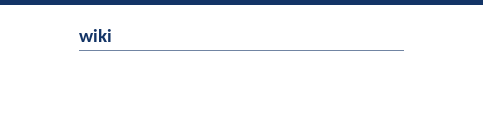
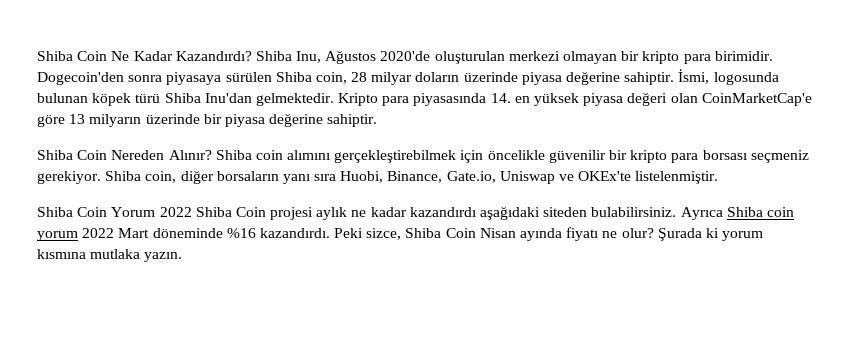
- wiki
+ Shiba Coin Ne Kadar Kazandırdı? Shiba Inu, Ağustos 2020'de oluşturulan merkezi olmayan bir kripto para birimidir. Dogecoin'den sonra piyasaya sürülen Shiba coin, 28 milyar doların üzerinde piyasa değerine sahiptir. İsmi, logosunda bulunan köpek türü Shiba Inu'dan gelmektedir. Kripto para piyasasında 14. en yüksek piyasa değeri olan CoinMarketCap'e göre 13 milyarın üzerinde bir piyasa değerine sahiptir.
+ Shiba Coin Nereden Alınır? Shiba coin alımını gerçekleştirebilmek için öncelikle güvenilir bir kripto para borsası seçmeniz gerekiyor. Shiba coin, diğer borsaların yanı sıra Huobi, Binance, Gate.io, Uniswap ve OKEx'te listelenmiştir.
+ Shiba Coin Yorum 2022 Shiba Coin projesi aylık ne kadar kazandırdı aşağıdaki siteden bulabilirsiniz. Ayrıca Shiba coin yorum 2022 Mart döneminde %16 kazandırdı. Peki sizce, Shiba Coin Nisan ayında fiyatı ne olur? Şurada ki yorum kısmına mutlaka yazın.

